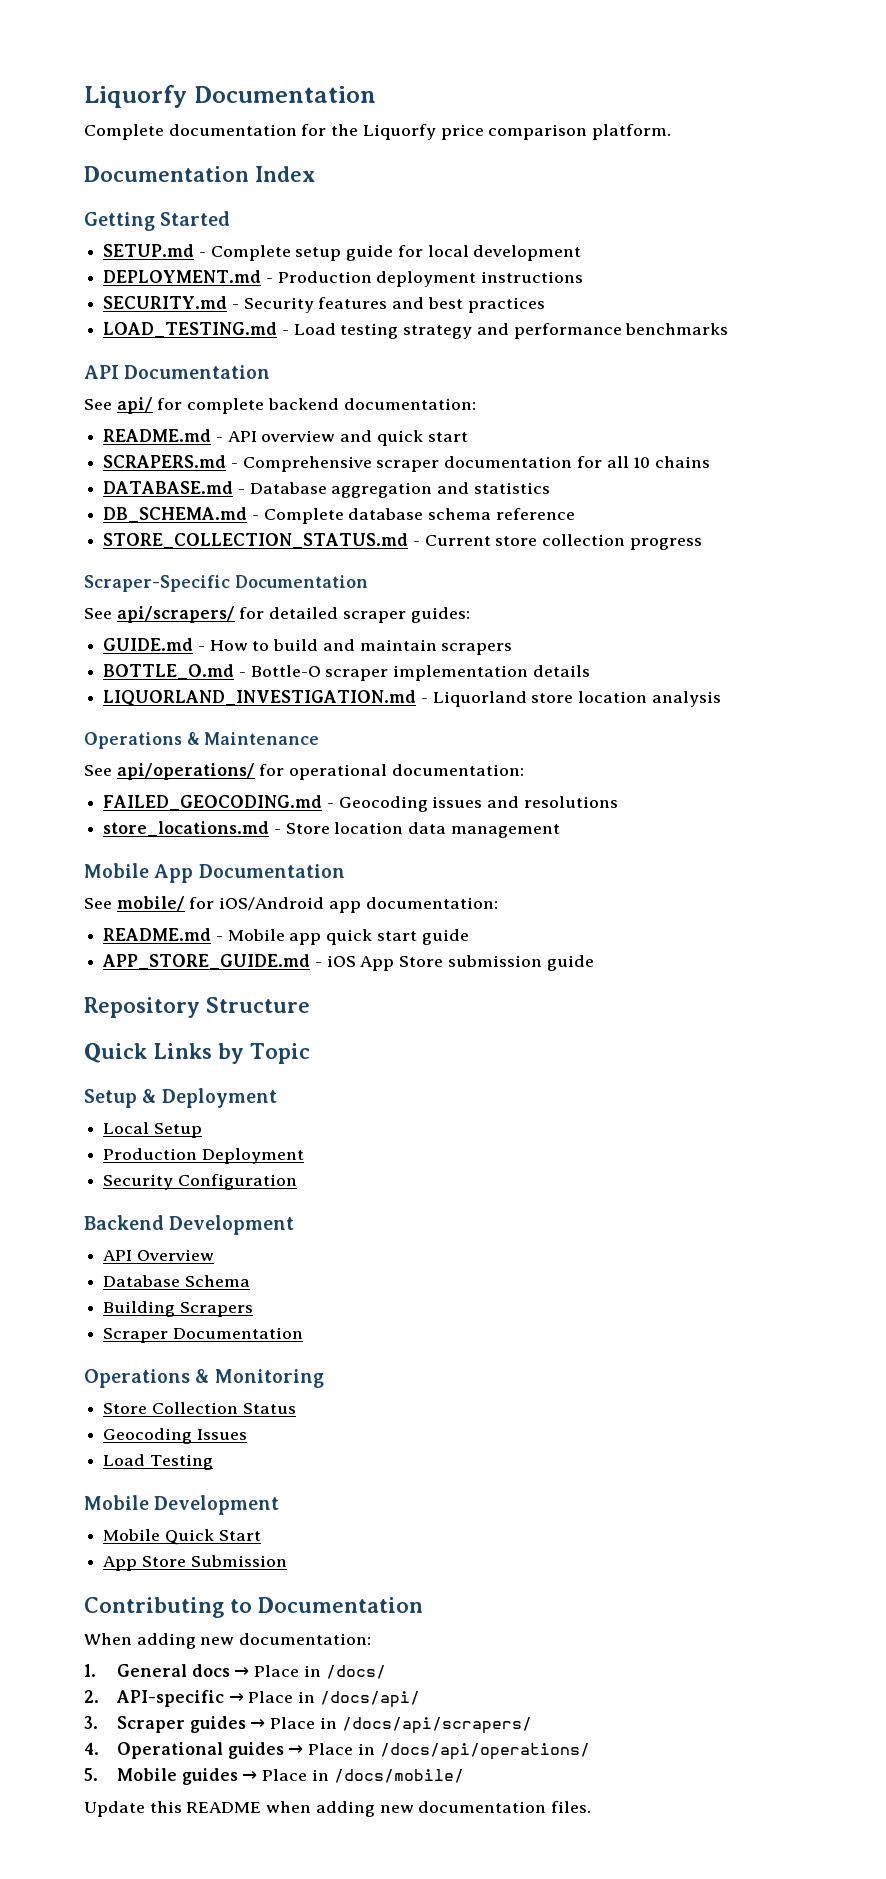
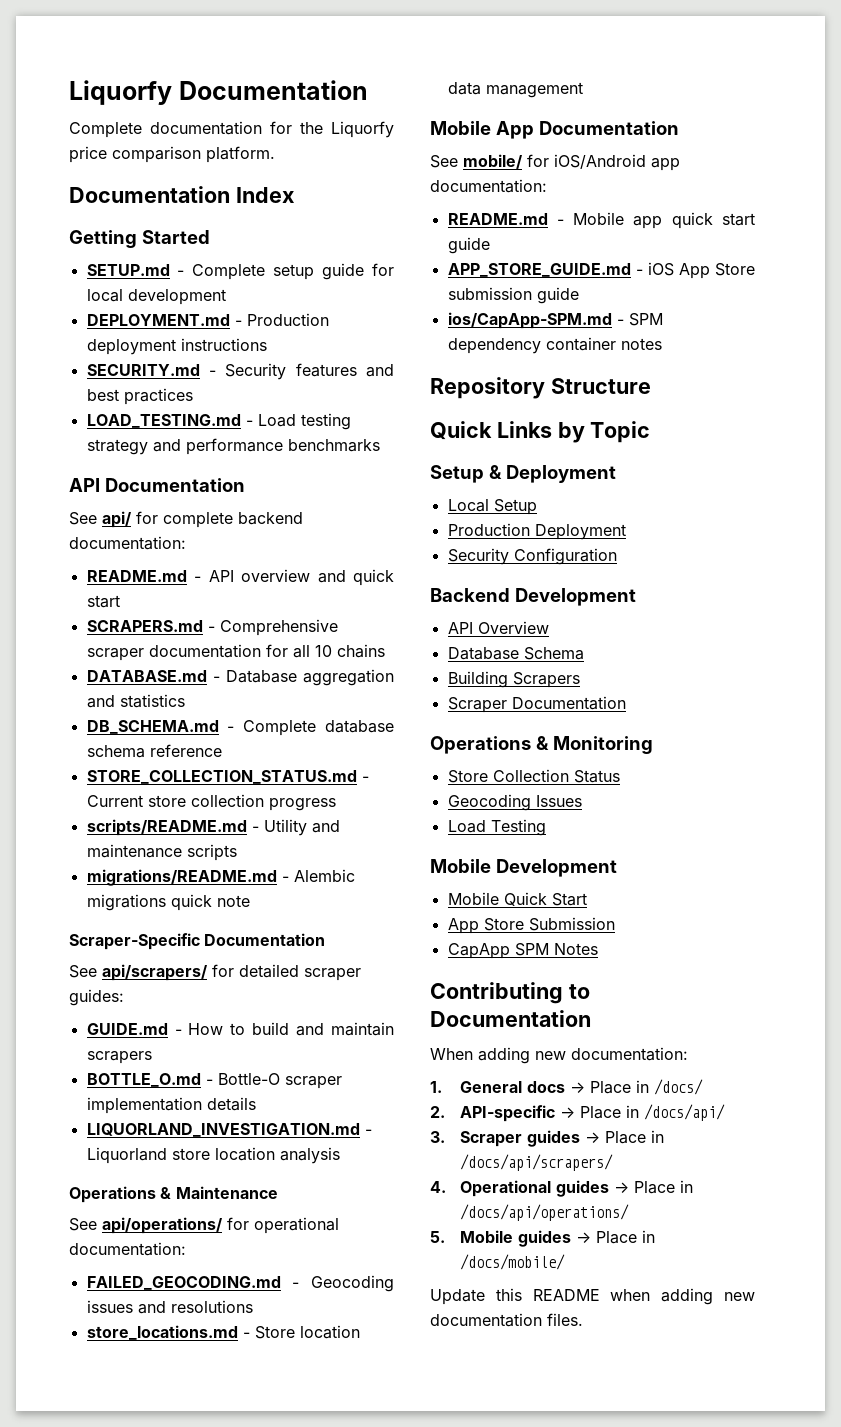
+ scripts/README.md - Utility and maintenance scripts
+ migrations/README.md - Alembic migrations quick note
+ ios/CapApp-SPM.md - SPM dependency container notes
+ CapApp SPM Notes

